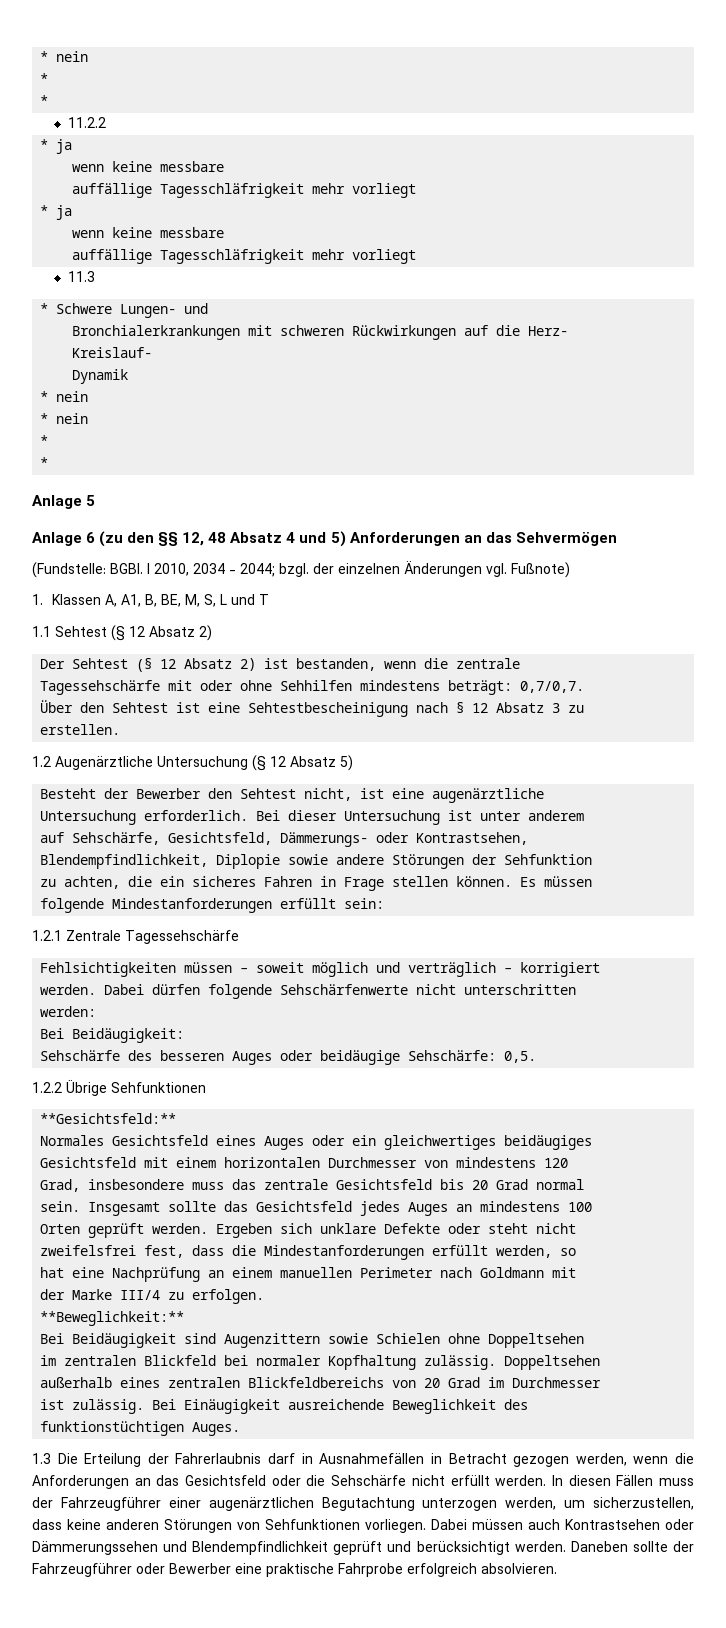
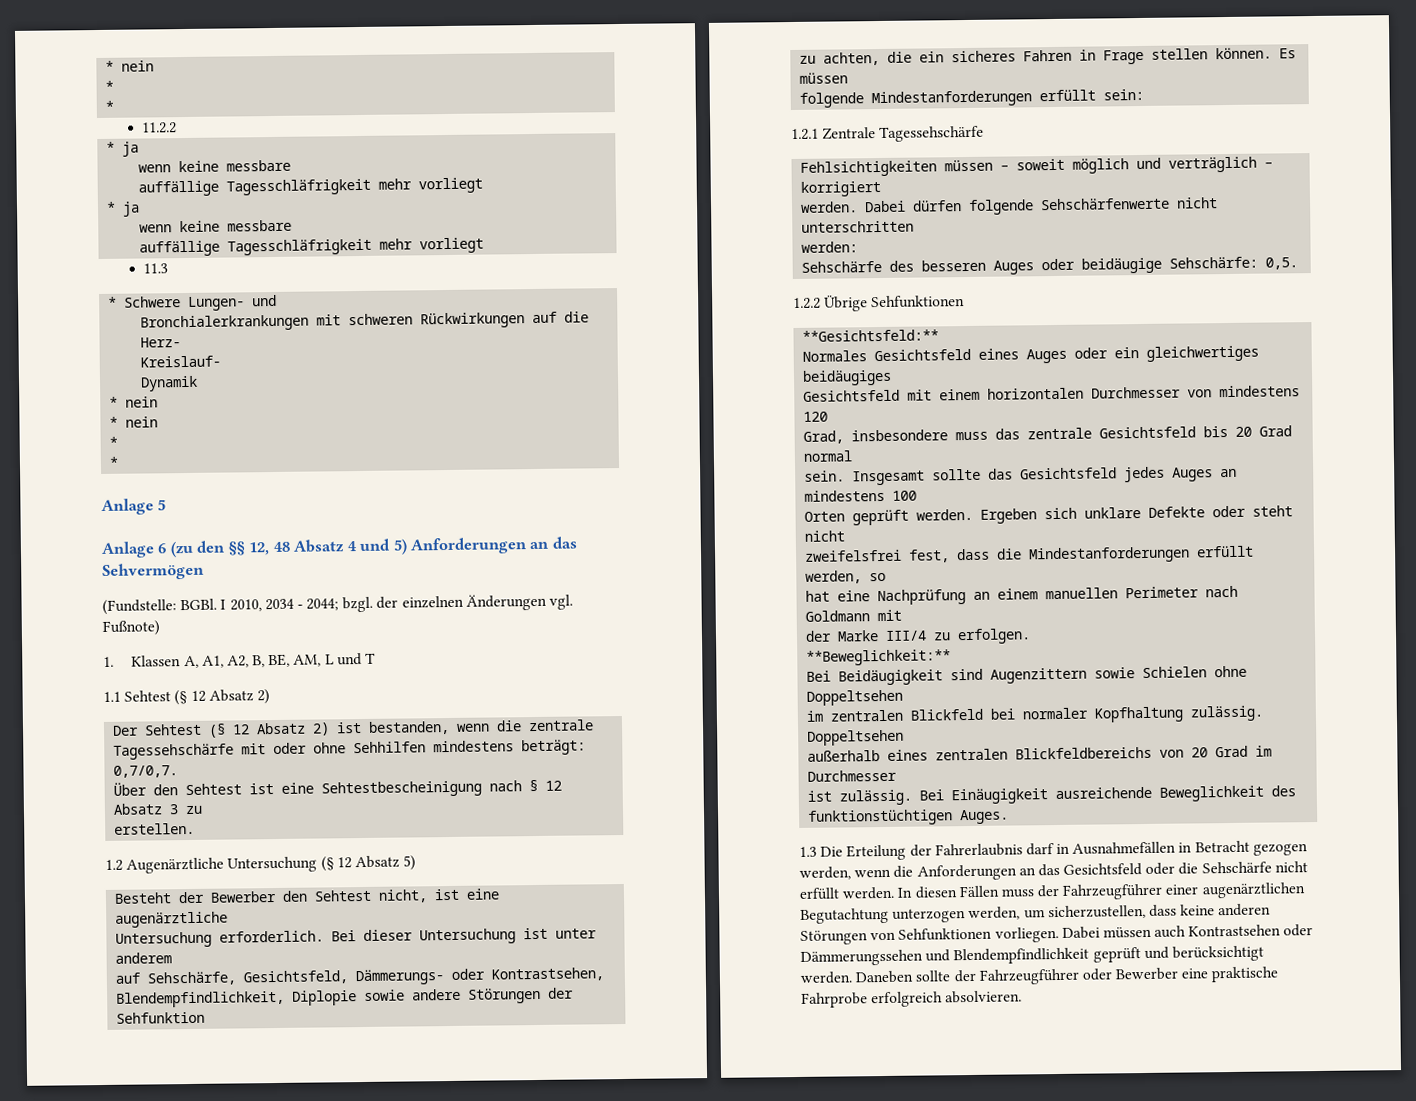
- 1. Klassen A, A1, B, BE, M, S, L und T
+ 1. Klassen A, A1, A2, B, BE, AM, L und T
- Bei Beidäugigkeit:

